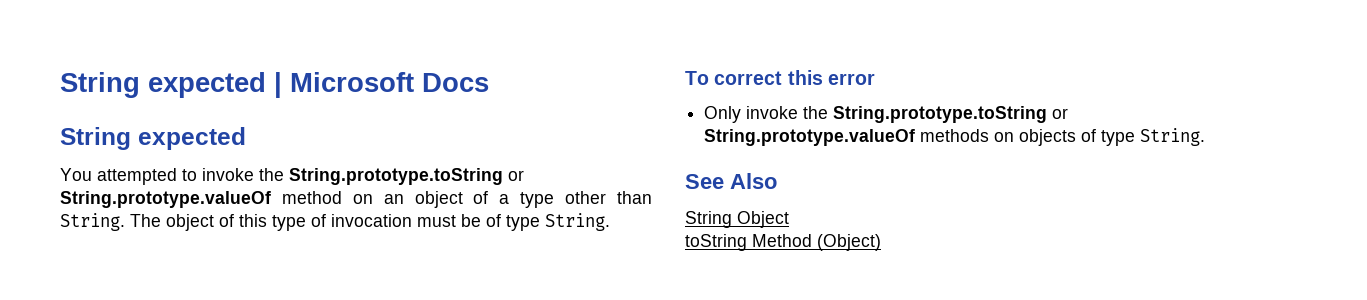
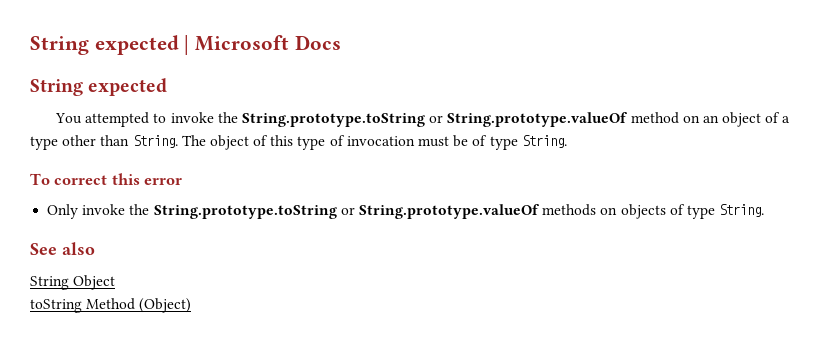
- See Also
+ See also

